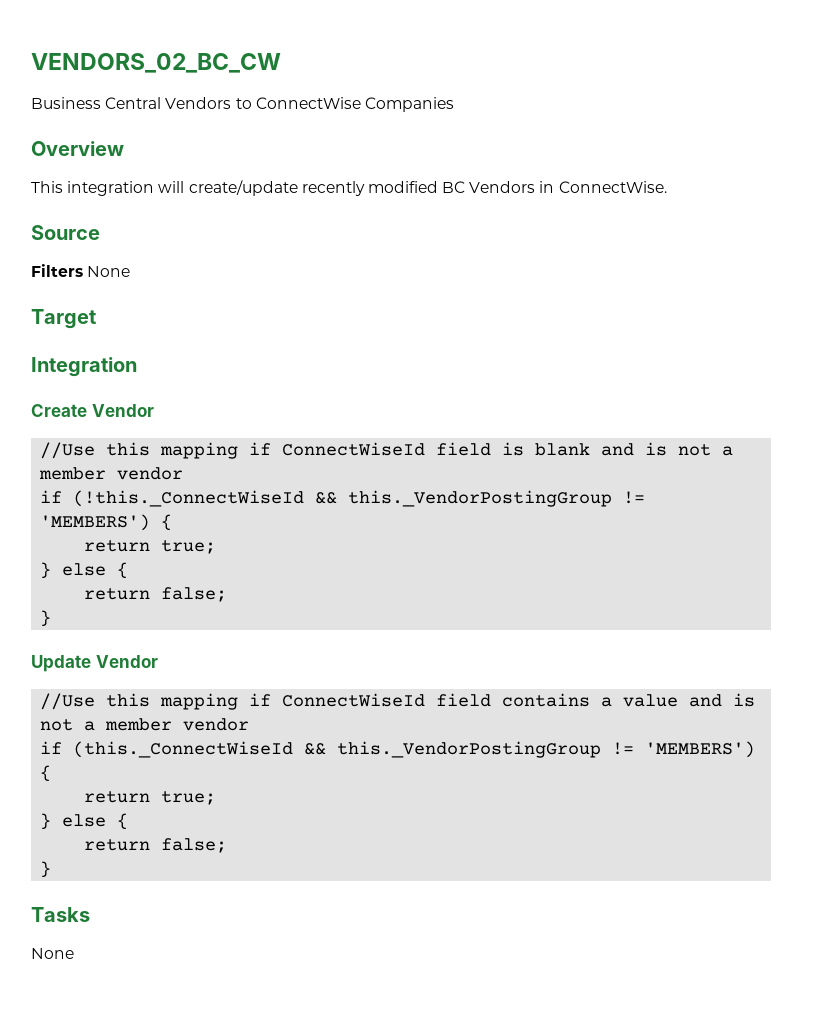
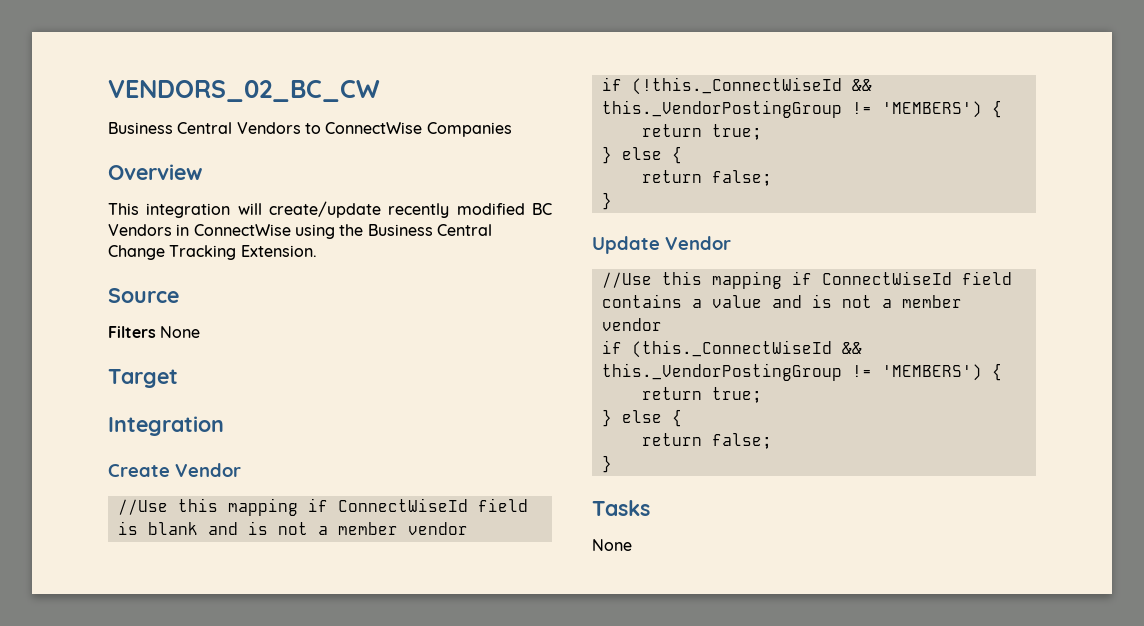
- This integration will create/update recently modified BC Vendors in ConnectWise.
+ This integration will create/update recently modified BC Vendors in ConnectWise using the Business Central Change Tracking Extension.

